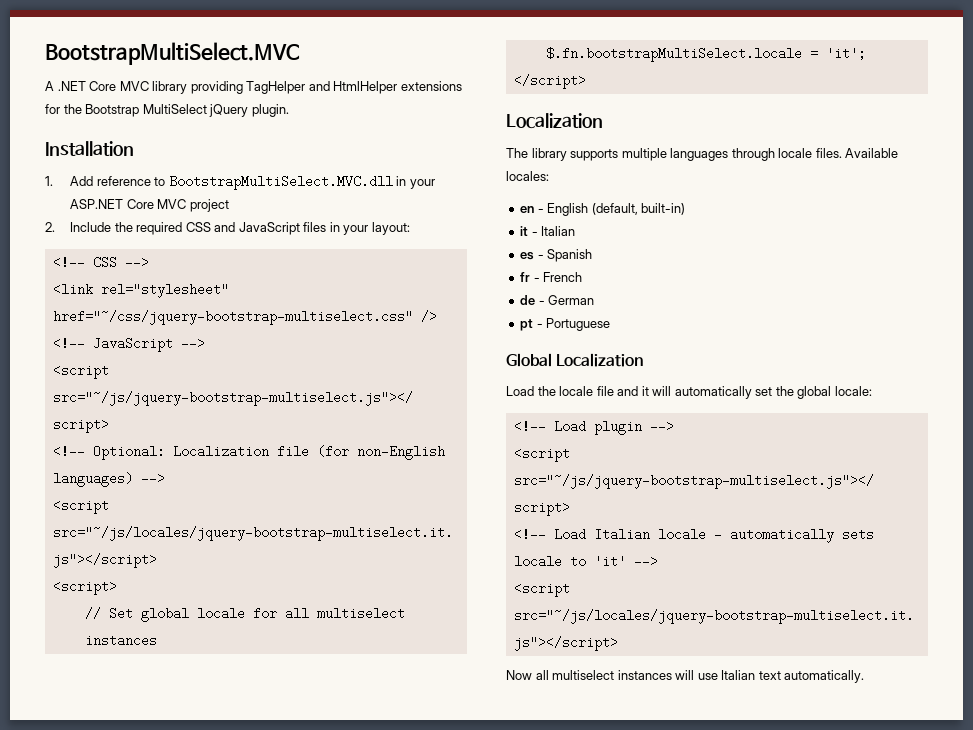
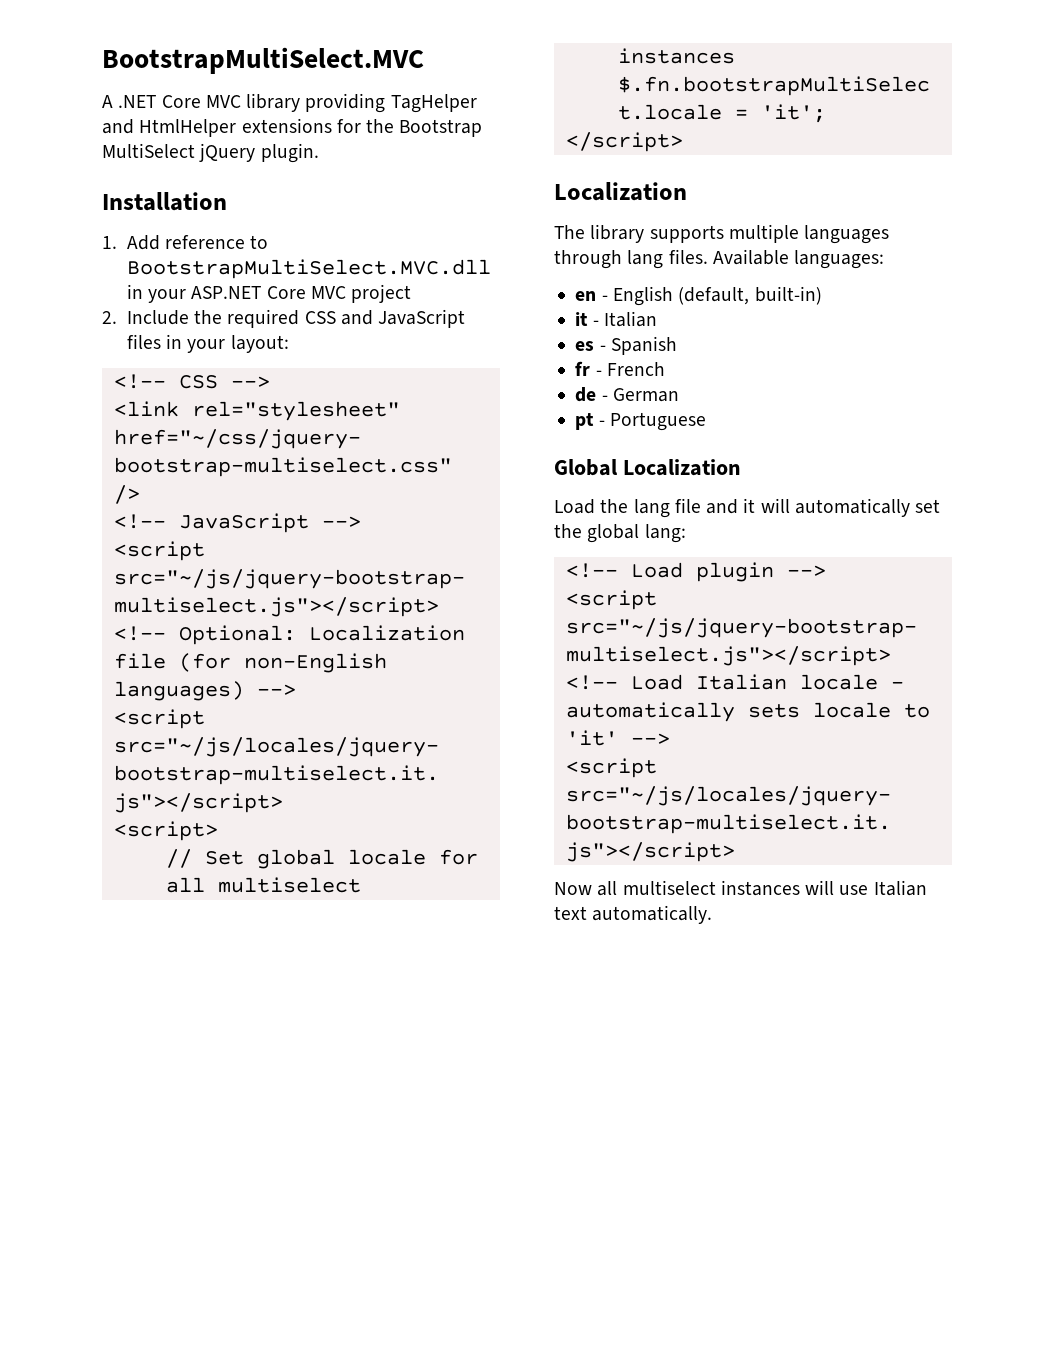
- The library supports multiple languages through locale files.
+ The library supports multiple languages through lang files.
- Available locales:
+ Available languages:
- Load the locale file and it will automatically set the global locale:
+ Load the lang file and it will automatically set the global lang:

